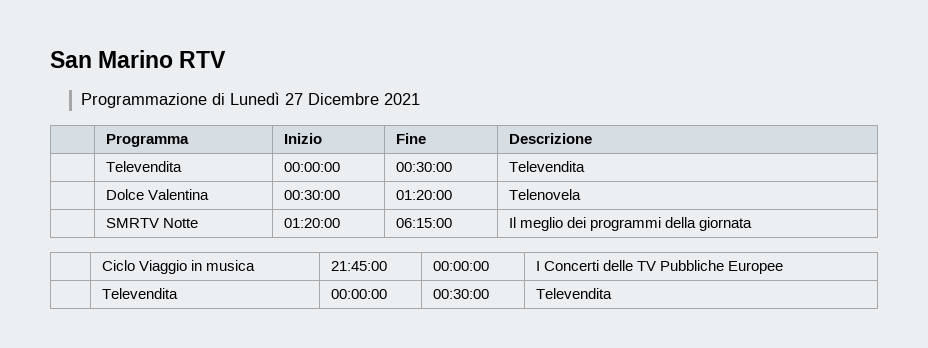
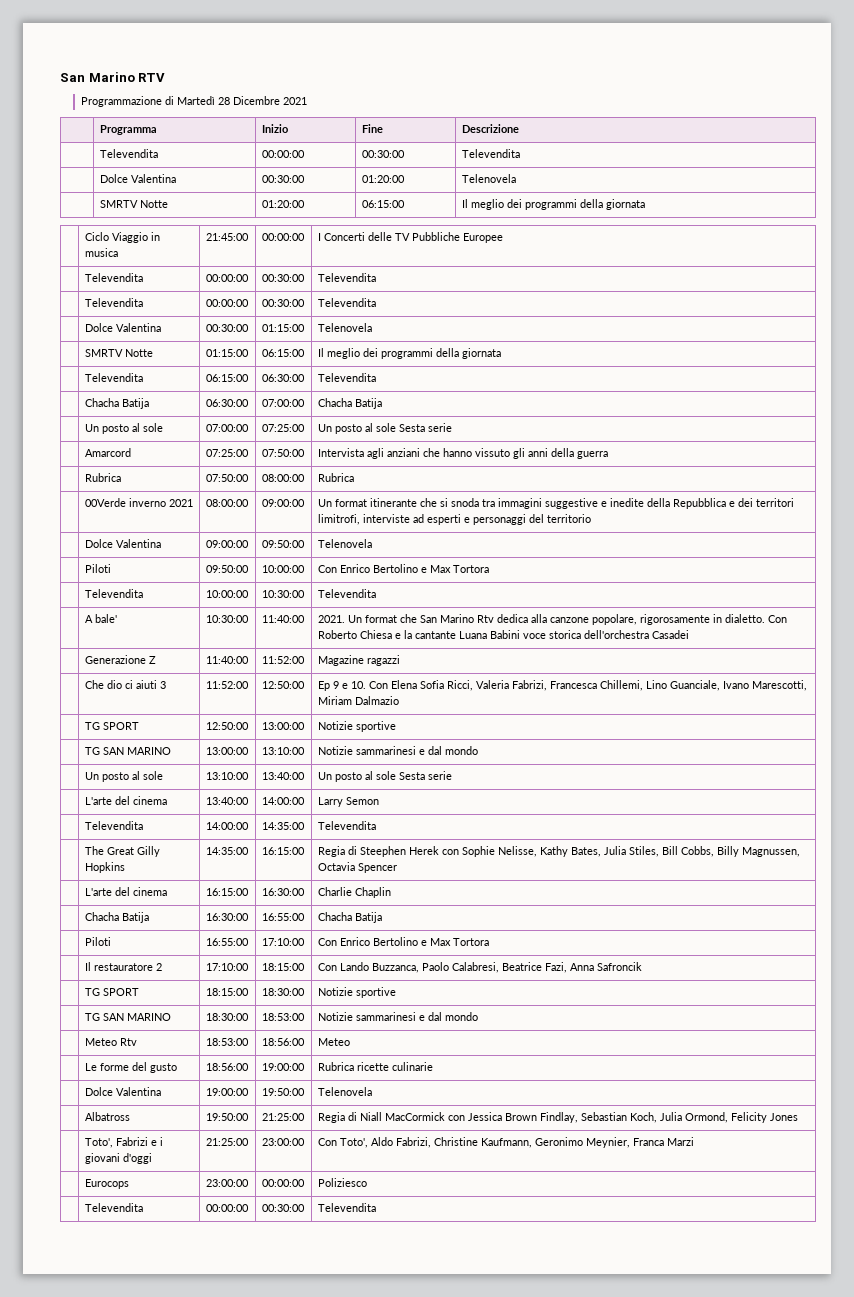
- Programmazione di Lunedì 27 Dicembre 2021
+ Programmazione di Martedì 28 Dicembre 2021
  | Ciclo Viaggio in musica | 21:45:00 | 00:00:00 | I Concerti delle TV Pubbliche Europee
+ | Televendita | 00:00:00 | 00:30:00 | Televendita
+ | Televendita | 00:00:00 | 00:30:00 | Televendita
+ | Dolce Valentina | 00:30:00 | 01:15:00 | Telenovela
+ | SMRTV Notte | 01:15:00 | 06:15:00 | Il meglio dei programmi della giornata
+ | Televendita | 06:15:00 | 06:30:00 | Televendita
+ | Chacha Batija | 06:30:00 | 07:00:00 | Chacha Batija
+ | Un posto al sole | 07:00:00 | 07:25:00 | Un posto al sole Sesta serie
+ | Amarcord | 07:25:00 | 07:50:00 | Intervista agli anziani che hanno vissuto gli anni della guerra
+ | Rubrica | 07:50:00 | 08:00:00 | Rubrica
+ | 00Verde inverno 2021 | 08:00:00 | 09:00:00 | Un format itinerante che si snoda tra immagini suggestive e inedite della Repubblica e dei territori limitrofi, interviste ad esperti e personaggi del territorio
+ | Dolce Valentina | 09:00:00 | 09:50:00 | Telenovela
+ | Piloti | 09:50:00 | 10:00:00 | Con Enrico Bertolino e Max Tortora
+ | Televendita | 10:00:00 | 10:30:00 | Televendita
+ | A bale' | 10:30:00 | 11:40:00 | 2021. Un format che San Marino Rtv dedica alla canzone popolare, rigorosamente in dialetto. Con Roberto Chiesa e la cantante Luana Babini voce storica dell'orchestra Casadei
+ | Generazione Z | 11:40:00 | 11:52:00 | Magazine ragazzi
+ | Che dio ci aiuti 3 | 11:52:00 | 12:50:00 | Ep 9 e 10. Con Elena Sofia Ricci, Valeria Fabrizi, Francesca Chillemi, Lino Guanciale, Ivano Marescotti, Miriam Dalmazio
+ | TG SPORT | 12:50:00 | 13:00:00 | Notizie sportive
+ | TG SAN MARINO | 13:00:00 | 13:10:00 | Notizie sammarinesi e dal mondo
+ | Un posto al sole | 13:10:00 | 13:40:00 | Un posto al sole Sesta serie
+ | L'arte del cinema | 13:40:00 | 14:00:00 | Larry Semon
+ | Televendita | 14:00:00 | 14:35:00 | Televendita
+ | The Great Gilly Hopkins | 14:35:00 | 16:15:00 | Regia di Steephen Herek con Sophie Nelisse, Kathy Bates, Julia Stiles, Bill Cobbs, Billy Magnussen, Octavia Spencer
+ | L'arte del cinema | 16:15:00 | 16:30:00 | Charlie Chaplin
+ | Chacha Batija | 16:30:00 | 16:55:00 | Chacha Batija
+ | Piloti | 16:55:00 | 17:10:00 | Con Enrico Bertolino e Max Tortora
+ | Il restauratore 2 | 17:10:00 | 18:15:00 | Con Lando Buzzanca, Paolo Calabresi, Beatrice Fazi, Anna Safroncik
+ | TG SPORT | 18:15:00 | 18:30:00 | Notizie sportive
+ | TG SAN MARINO | 18:30:00 | 18:53:00 | Notizie sammarinesi e dal mondo
+ | Meteo Rtv | 18:53:00 | 18:56:00 | Meteo
+ | Le forme del gusto | 18:56:00 | 19:00:00 | Rubrica ricette culinarie
+ | Dolce Valentina | 19:00:00 | 19:50:00 | Telenovela
+ | Albatross | 19:50:00 | 21:25:00 | Regia di Niall MacCormick con Jessica Brown Findlay, Sebastian Koch, Julia Ormond, Felicity Jones
+ | Toto', Fabrizi e i giovani d'oggi | 21:25:00 | 23:00:00 | Con Toto', Aldo Fabrizi, Christine Kaufmann, Geronimo Meynier, Franca Marzi
+ | Eurocops | 23:00:00 | 00:00:00 | Poliziesco

